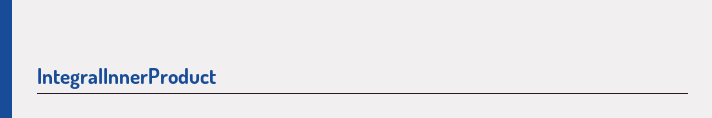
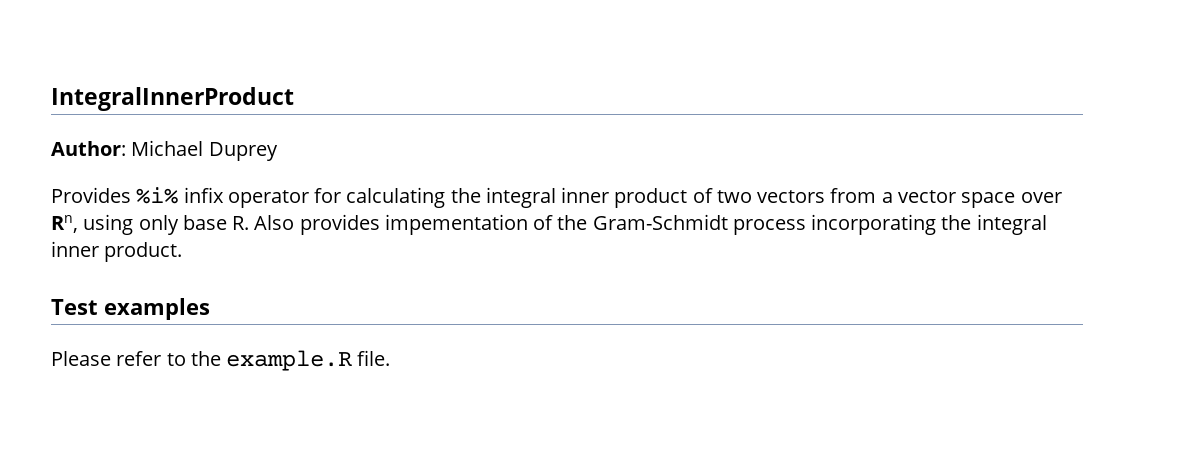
+ Author: Michael Duprey
+ Provides %i% infix operator for calculating the integral inner product of two vectors from a vector space over Rn, using only base R. Also provides impementation of the Gram-Schmidt process incorporating the integral inner product.
+ Test examples
+ Please refer to the example.R file.

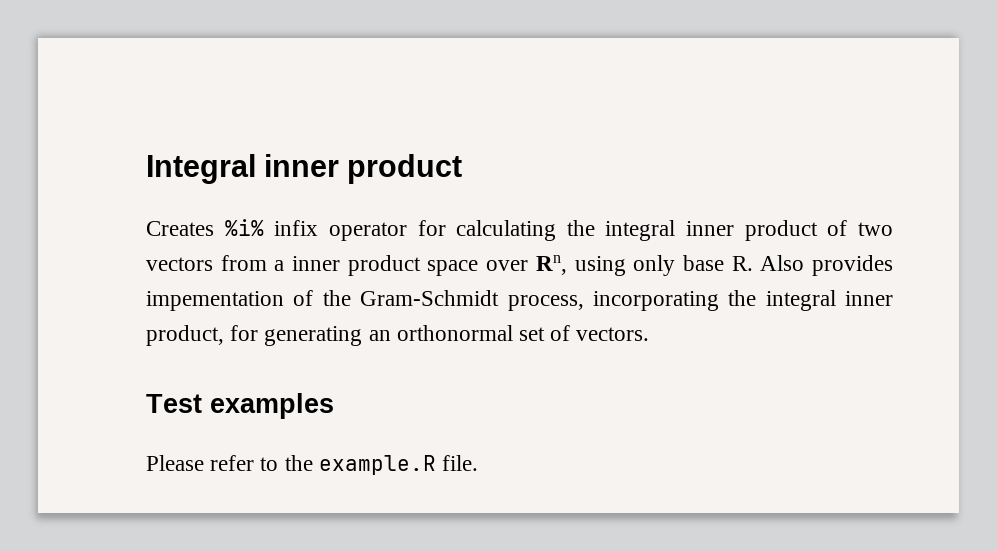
- IntegralInnerProduct
- Author: Michael Duprey
- Provides %i% infix operator for calculating the integral inner product of two vectors from a vector space over Rn, using only base R. Also provides impementation of the Gram-Schmidt process incorporating the integral inner product.
+ Integral inner product
+ Creates %i% infix operator for calculating the integral inner product of two vectors from a inner product space over Rn, using only base R. Also provides impementation of the Gram-Schmidt process, incorporating the integral inner product, for generating an orthonormal set of vectors.

